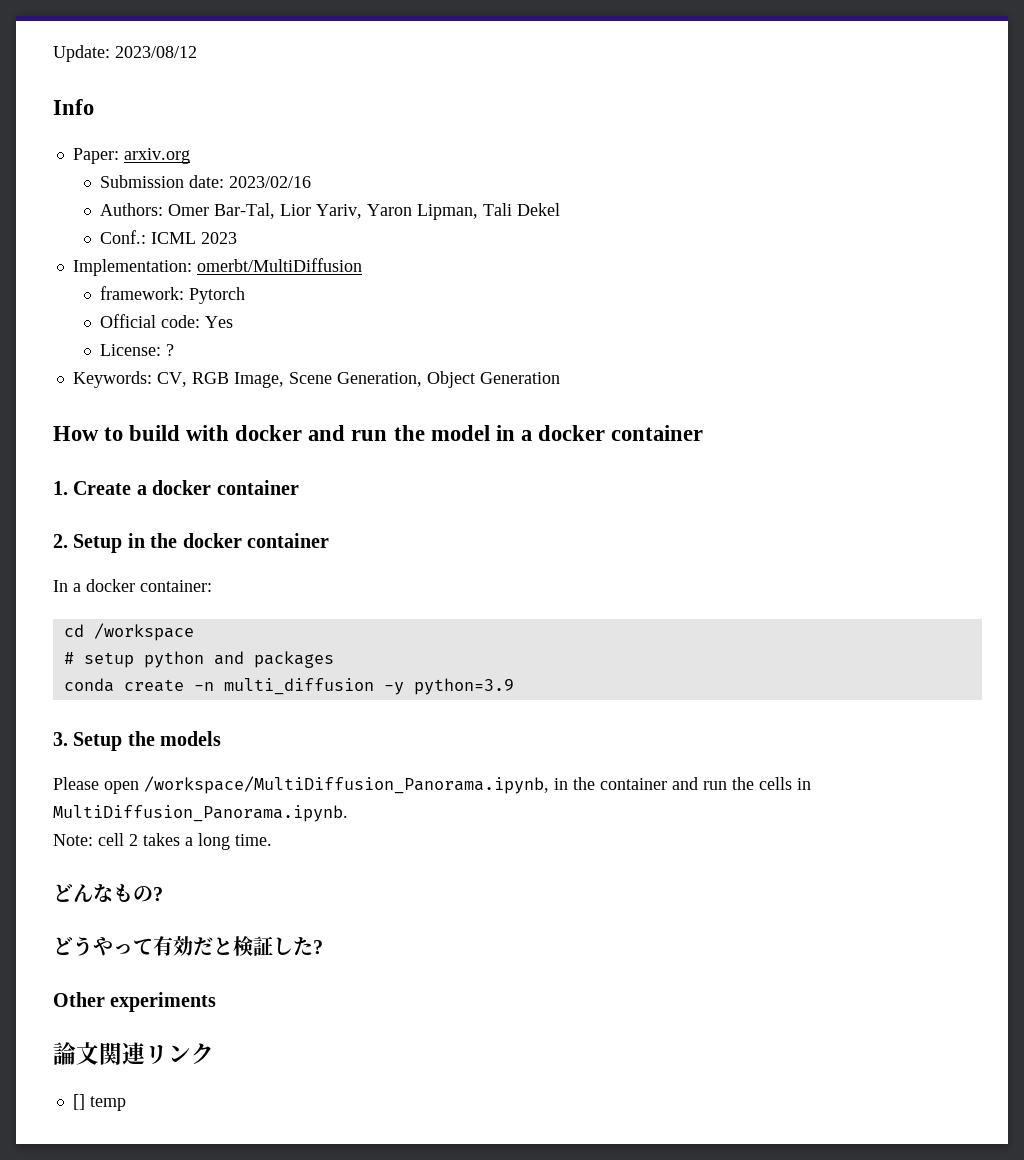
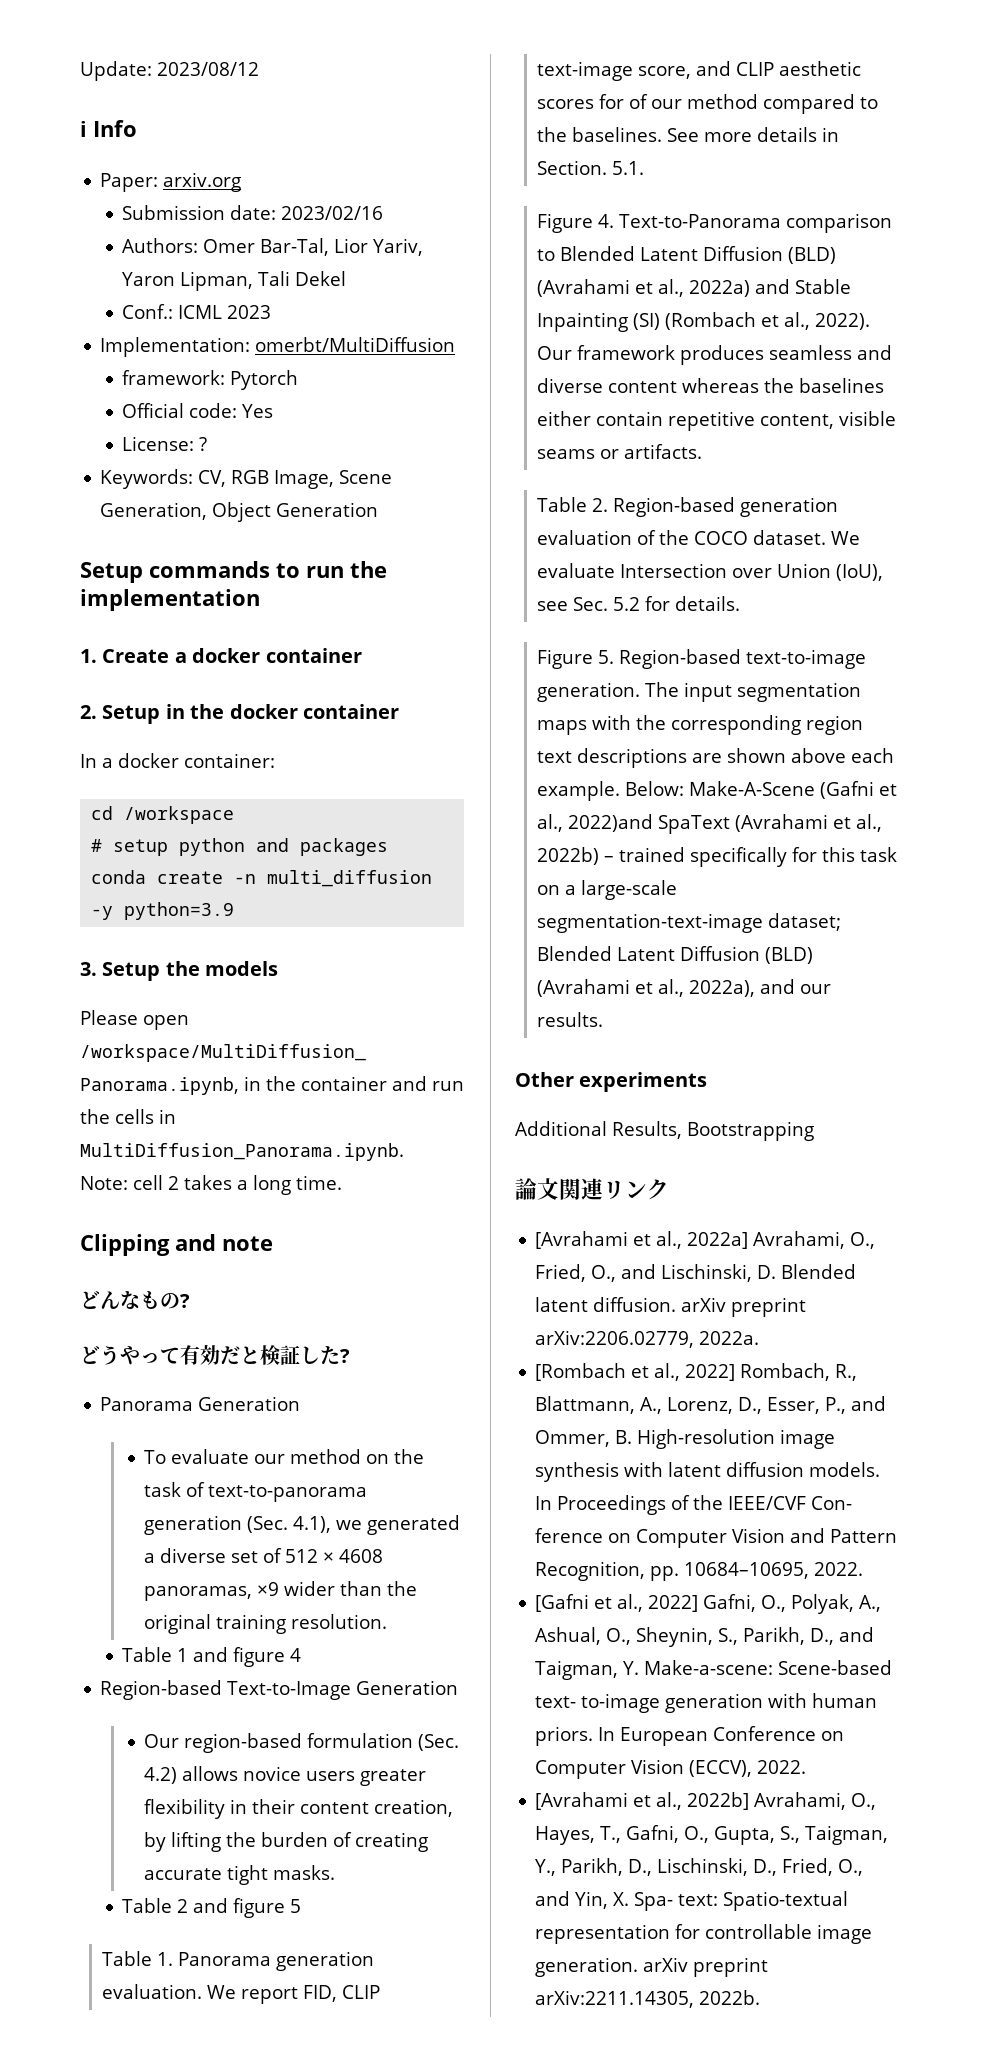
- Info
+ ℹ Info
- How to build with docker and run the model in a docker container
+ Setup commands to run the implementation
+ Clipping and note
+ Panorama Generation
+ To evaluate our method on the task of text-to-panorama generation (Sec. 4.1), we generated a diverse set of 512 × 4608 panoramas, ×9 wider than the original training resolution.
+ Table 1 and figure 4
+ Region-based Text-to-Image Generation
+ Our region-based formulation (Sec. 4.2) allows novice users greater flexibility in their content creation, by lifting the burden of creating accurate tight masks.
+ Table 2 and figure 5
+ Table 1. Panorama generation evaluation. We report FID, CLIP text-image score, and CLIP aesthetic scores for of our method compared to the baselines. See more details in Section. 5.1.
+ Figure 4. Text-to-Panorama comparison to Blended Latent Diffusion (BLD) (Avrahami et al., 2022a) and Stable Inpainting (SI) (Rombach et al., 2022). Our framework produces seamless and diverse content whereas the baselines either contain repetitive content, visible seams or artifacts.
+ Table 2. Region-based generation evaluation of the COCO dataset. We evaluate Intersection over Union (IoU), see Sec. 5.2 for details.
+ Figure 5. Region-based text-to-image generation. The input segmentation maps with the corresponding region text descriptions are shown above each example. Below: Make-A-Scene (Gafni et al., 2022)and SpaText (Avrahami et al., 2022b) – trained specifically for this task on a large-scale segmentation-text-image dataset; Blended Latent Diffusion (BLD) (Avrahami et al., 2022a), and our results.
+ Additional Results, Bootstrapping
- [] temp
+ [Avrahami et al., 2022a] Avrahami, O., Fried, O., and Lischinski, D. Blended latent diffusion. arXiv preprint arXiv:2206.02779, 2022a.
+ [Rombach et al., 2022] Rombach, R., Blattmann, A., Lorenz, D., Esser, P., and Ommer, B. High-resolution image synthesis with latent diffusion models. In Proceedings of the IEEE/CVF Con- ference on Computer Vision and Pattern Recognition, pp. 10684–10695, 2022.
+ [Gafni et al., 2022] Gafni, O., Polyak, A., Ashual, O., Sheynin, S., Parikh, D., and Taigman, Y. Make-a-scene: Scene-based text- to-image generation with human priors. In European Conference on Computer Vision (ECCV), 2022.
+ [Avrahami et al., 2022b] Avrahami, O., Hayes, T., Gafni, O., Gupta, S., Taigman, Y., Parikh, D., Lischinski, D., Fried, O., and Yin, X. Spa- text: Spatio-textual representation for controllable image generation. arXiv preprint arXiv:2211.14305, 2022b.

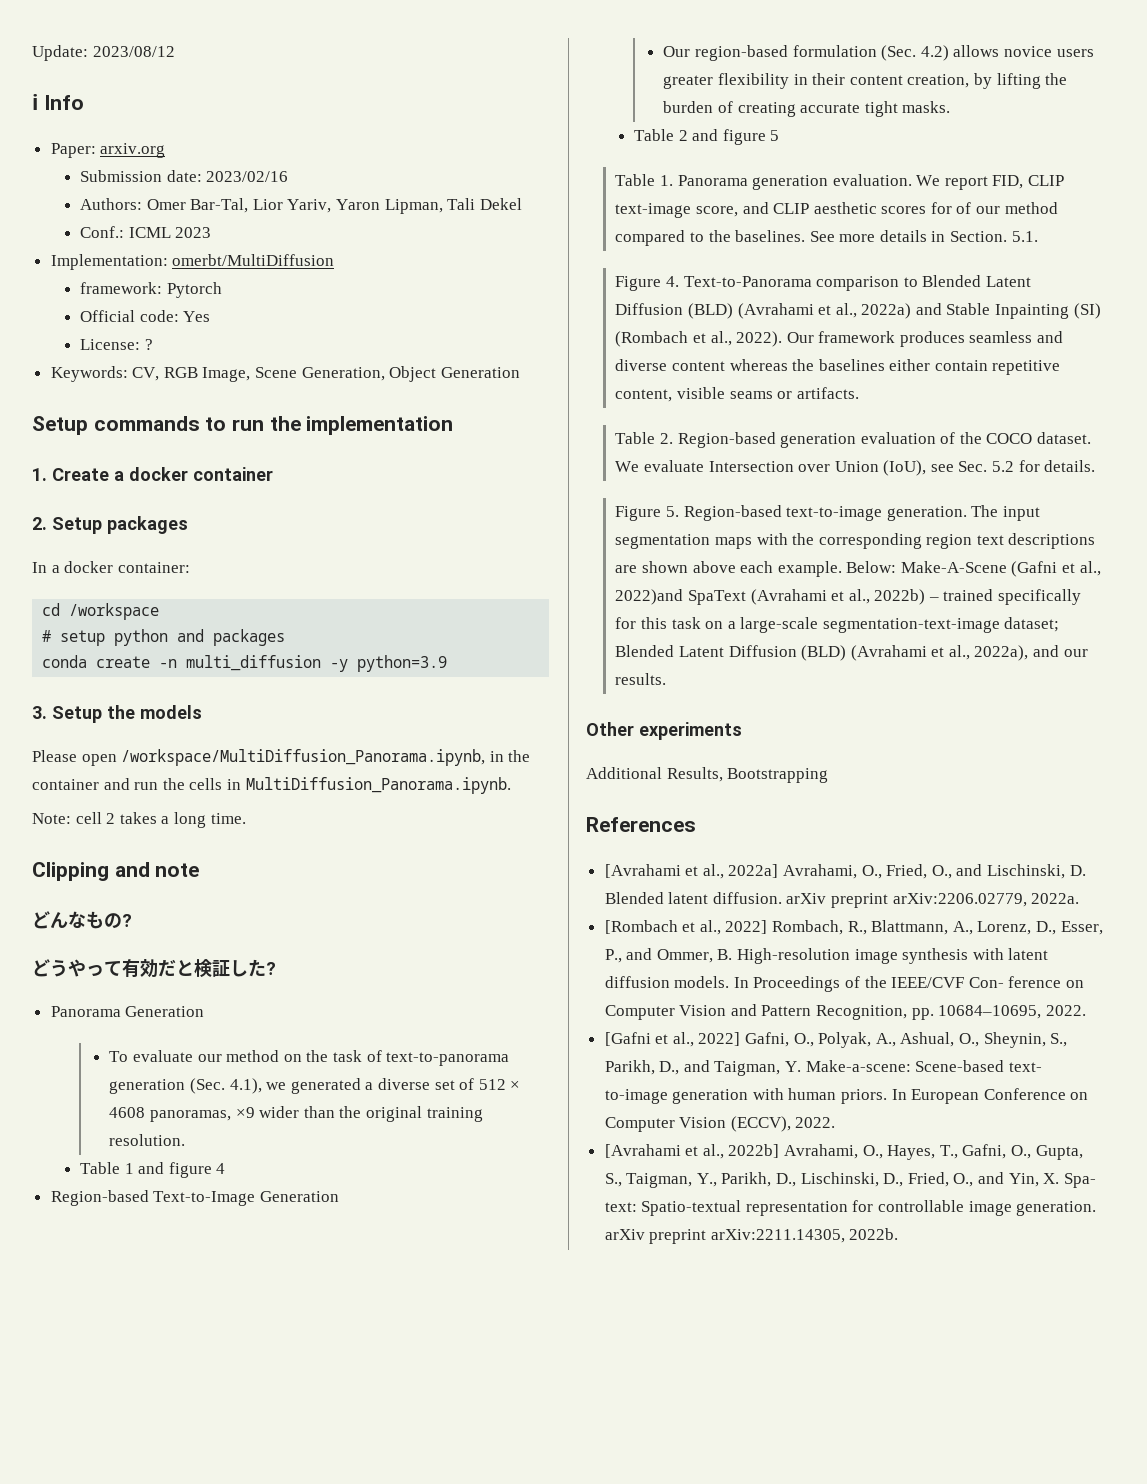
- 2. Setup in the docker container
+ 2. Setup packages
- 論文関連リンク
+ References

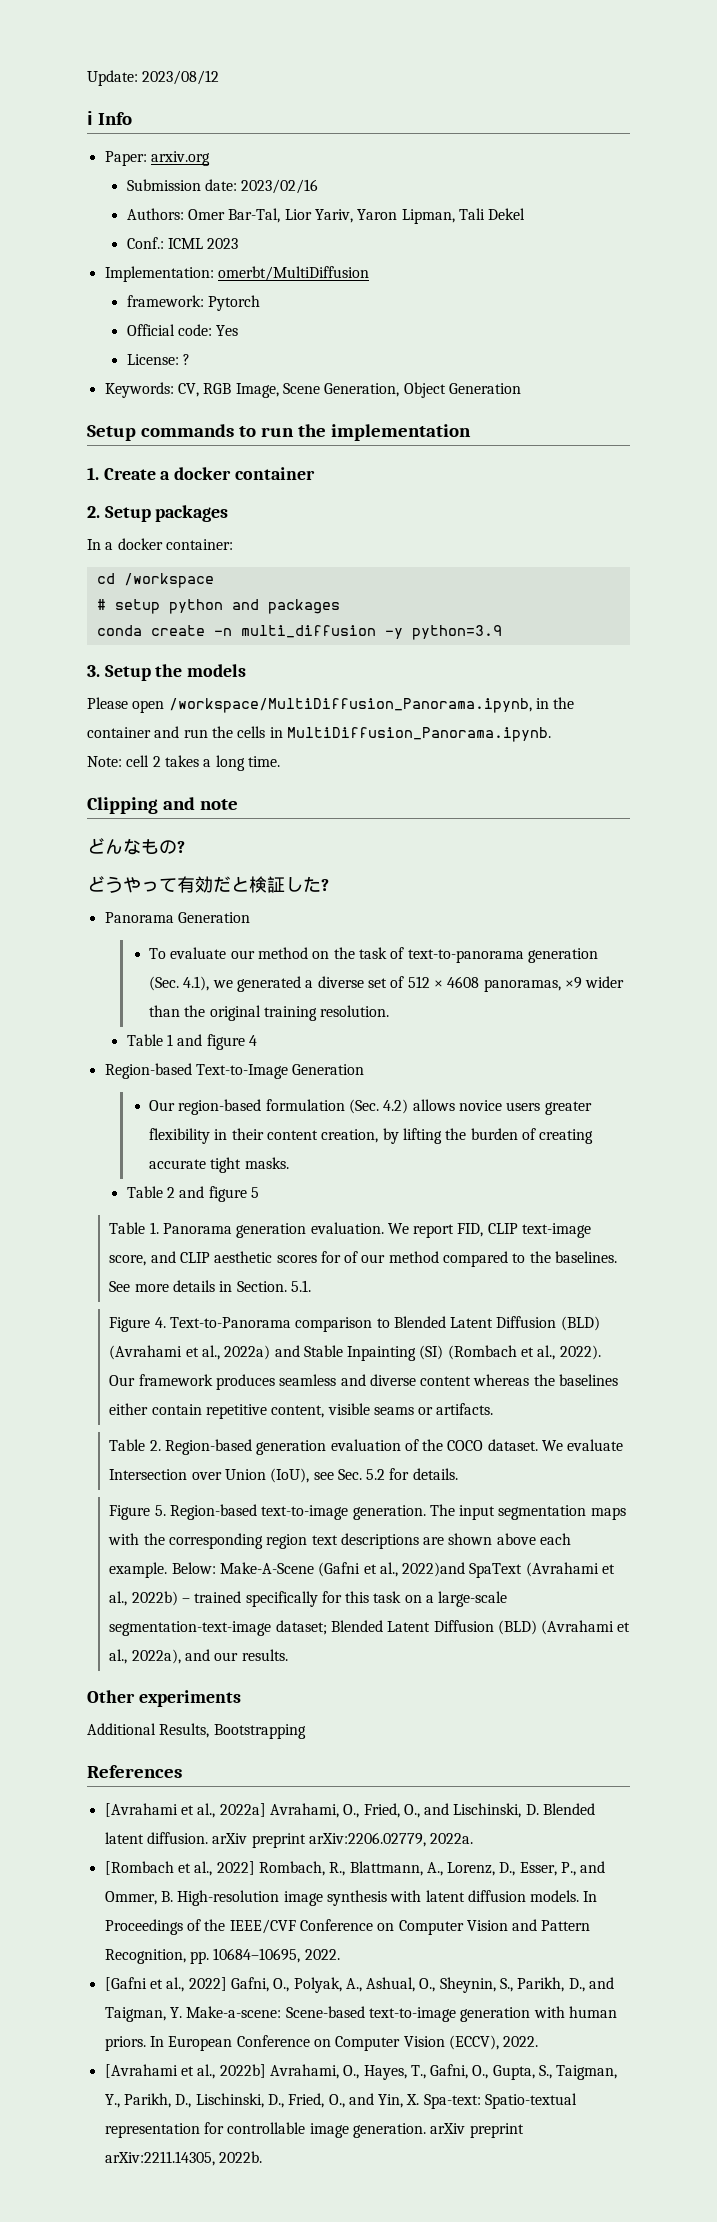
- In Proceedings of the IEEE/CVF Con- ference on Computer Vision and Pattern Recognition, pp. 10684–10695, 2022.
+ In Proceedings of the IEEE/CVF Conference on Computer Vision and Pattern Recognition, pp. 10684–10695, 2022.
- [Gafni et al., 2022] Gafni, O., Polyak, A., Ashual, O., Sheynin, S., Parikh, D., and Taigman, Y. Make-a-scene: Scene-based text- to-image generation with human priors.
+ [Gafni et al., 2022] Gafni, O., Polyak, A., Ashual, O., Sheynin, S., Parikh, D., and Taigman, Y. Make-a-scene: Scene-based text-to-image generation with human priors.
- [Avrahami et al., 2022b] Avrahami, O., Hayes, T., Gafni, O., Gupta, S., Taigman, Y., Parikh, D., Lischinski, D., Fried, O., and Yin, X. Spa- text: Spatio-textual representation for controllable image generation. arXiv preprint arXiv:2211.14305, 2022b.
+ [Avrahami et al., 2022b] Avrahami, O., Hayes, T., Gafni, O., Gupta, S., Taigman, Y., Parikh, D., Lischinski, D., Fried, O., and Yin, X. Spa-text: Spatio-textual representation for controllable image generation. arXiv preprint arXiv:2211.14305, 2022b.

